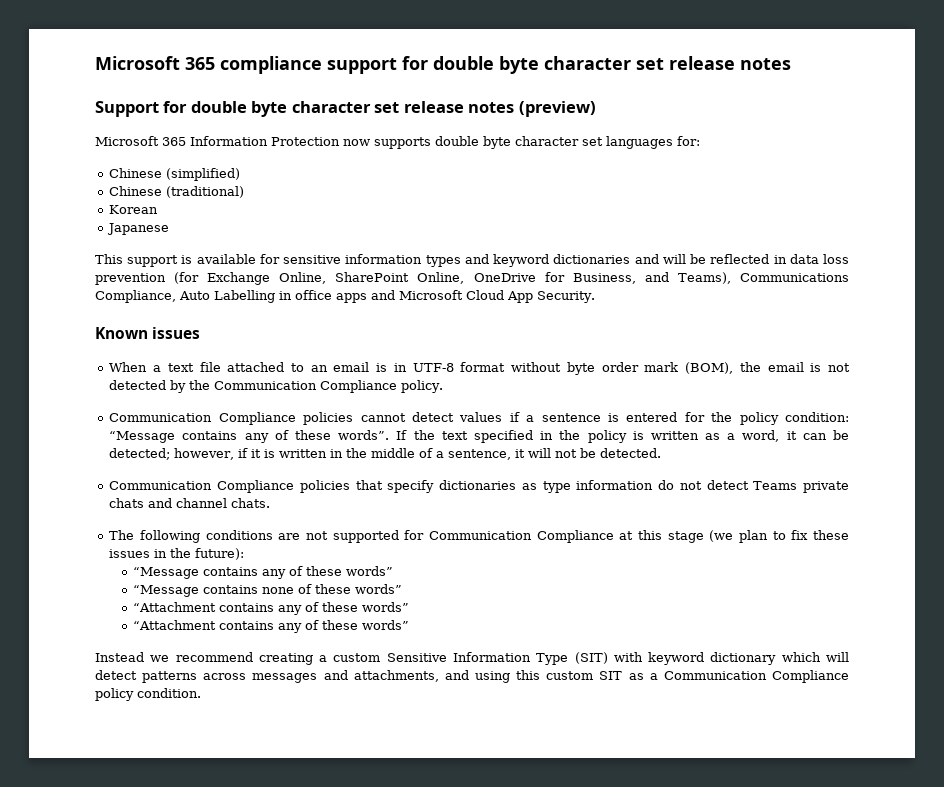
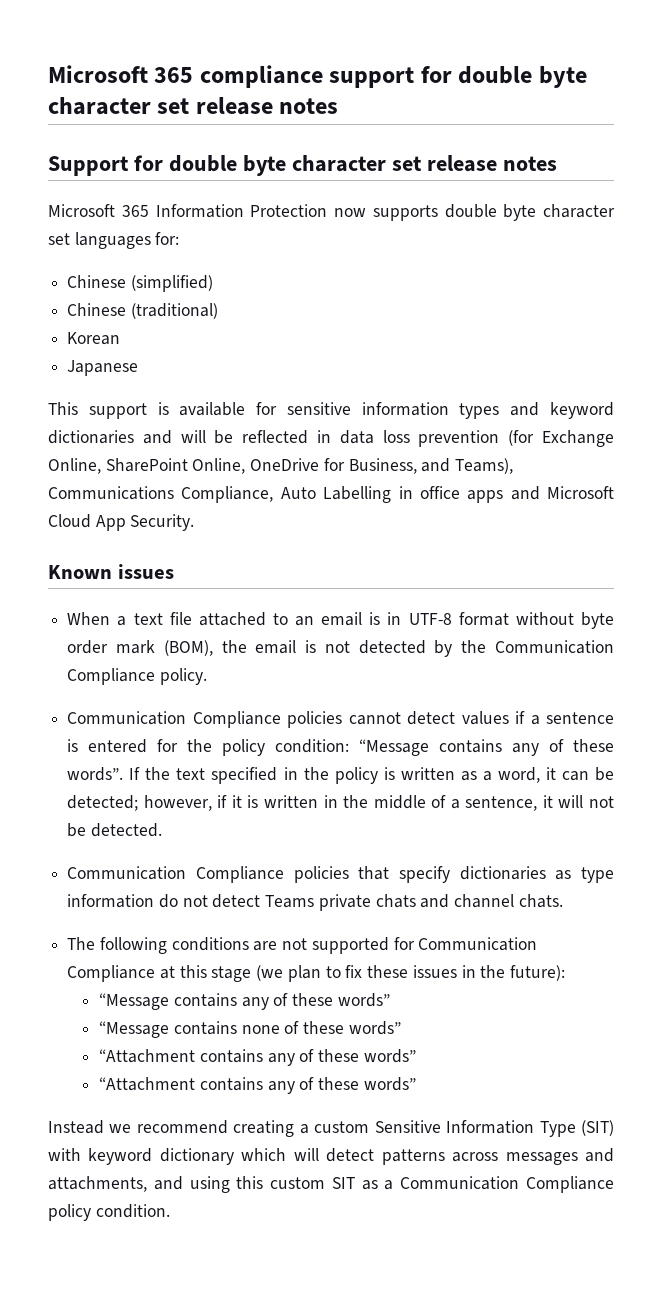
- Support for double byte character set release notes (preview)
+ Support for double byte character set release notes

